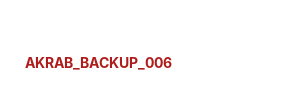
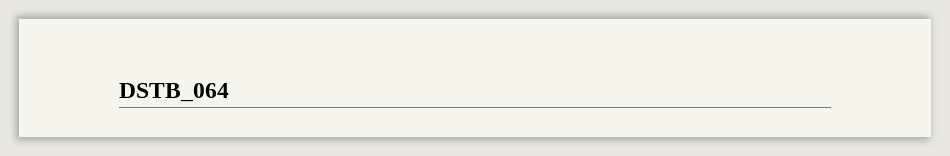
- AKRAB_BACKUP_006
+ DSTB_064

